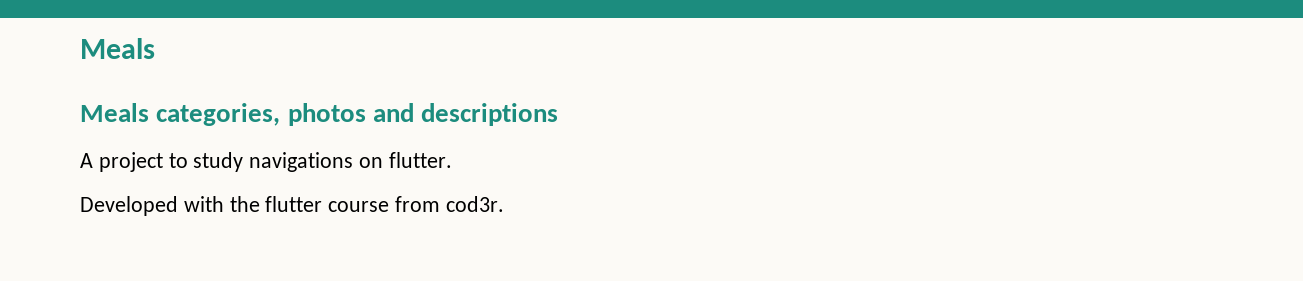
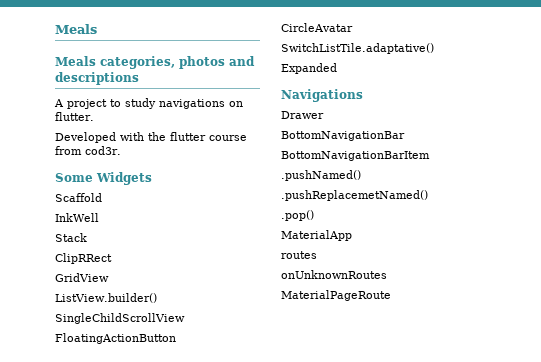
+ Some Widgets
+ Scaffold
+ InkWell
+ Stack
+ ClipRRect
+ GridView
+ ListView.builder()
+ SingleChildScrollView
+ FloatingActionButton
+ CircleAvatar
+ SwitchListTile.adaptative()
+ Expanded
+ Navigations
+ Drawer
+ BottomNavigationBar
+ BottomNavigationBarItem
+ .pushNamed()
+ .pushReplacemetNamed()
+ .pop()
+ MaterialApp
+ routes
+ onUnknownRoutes
+ MaterialPageRoute

